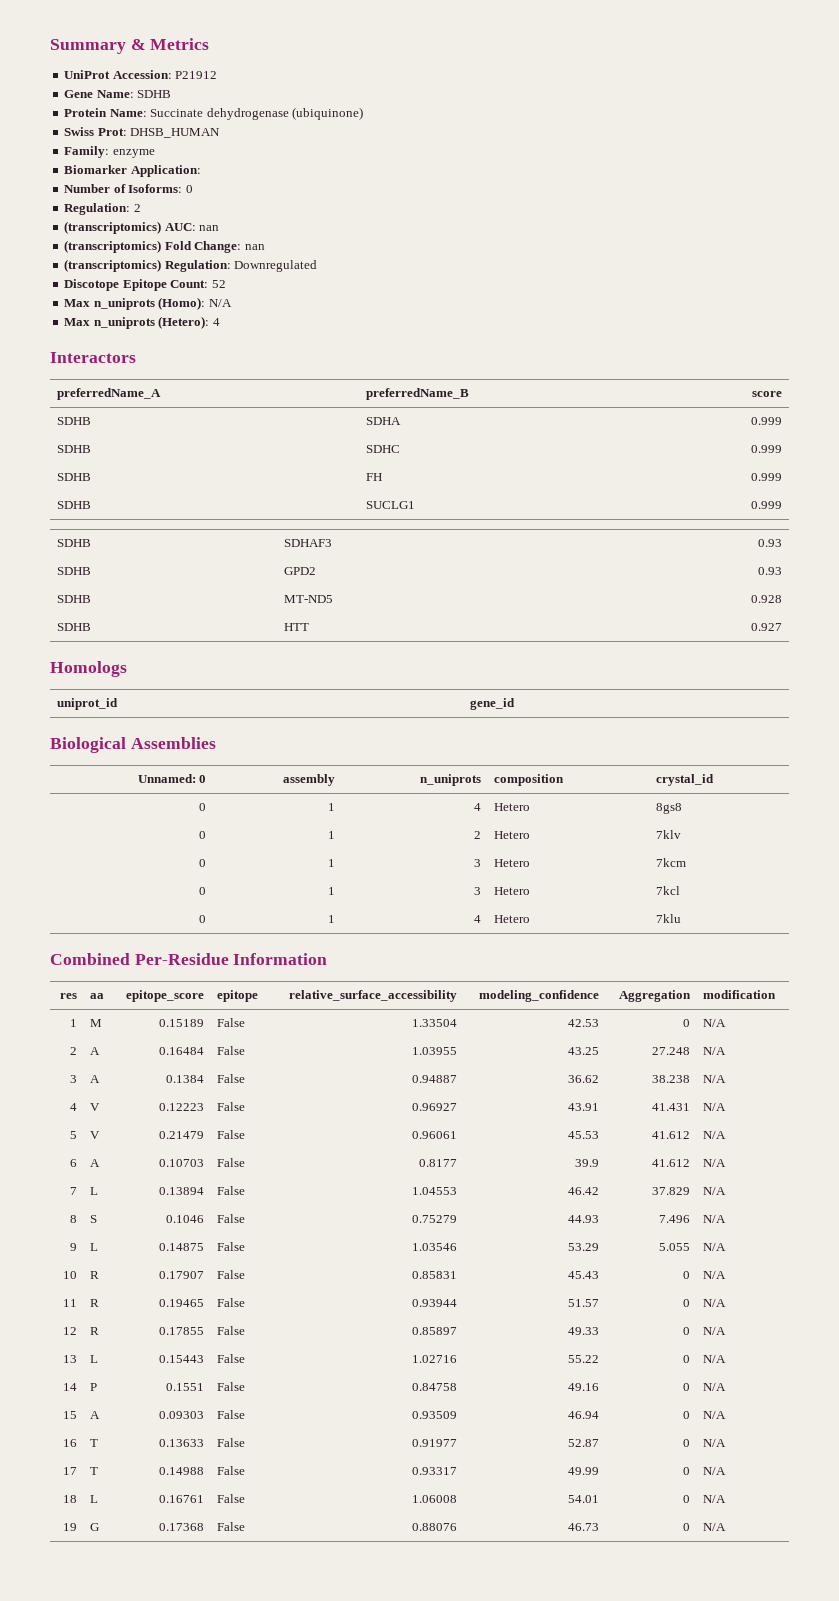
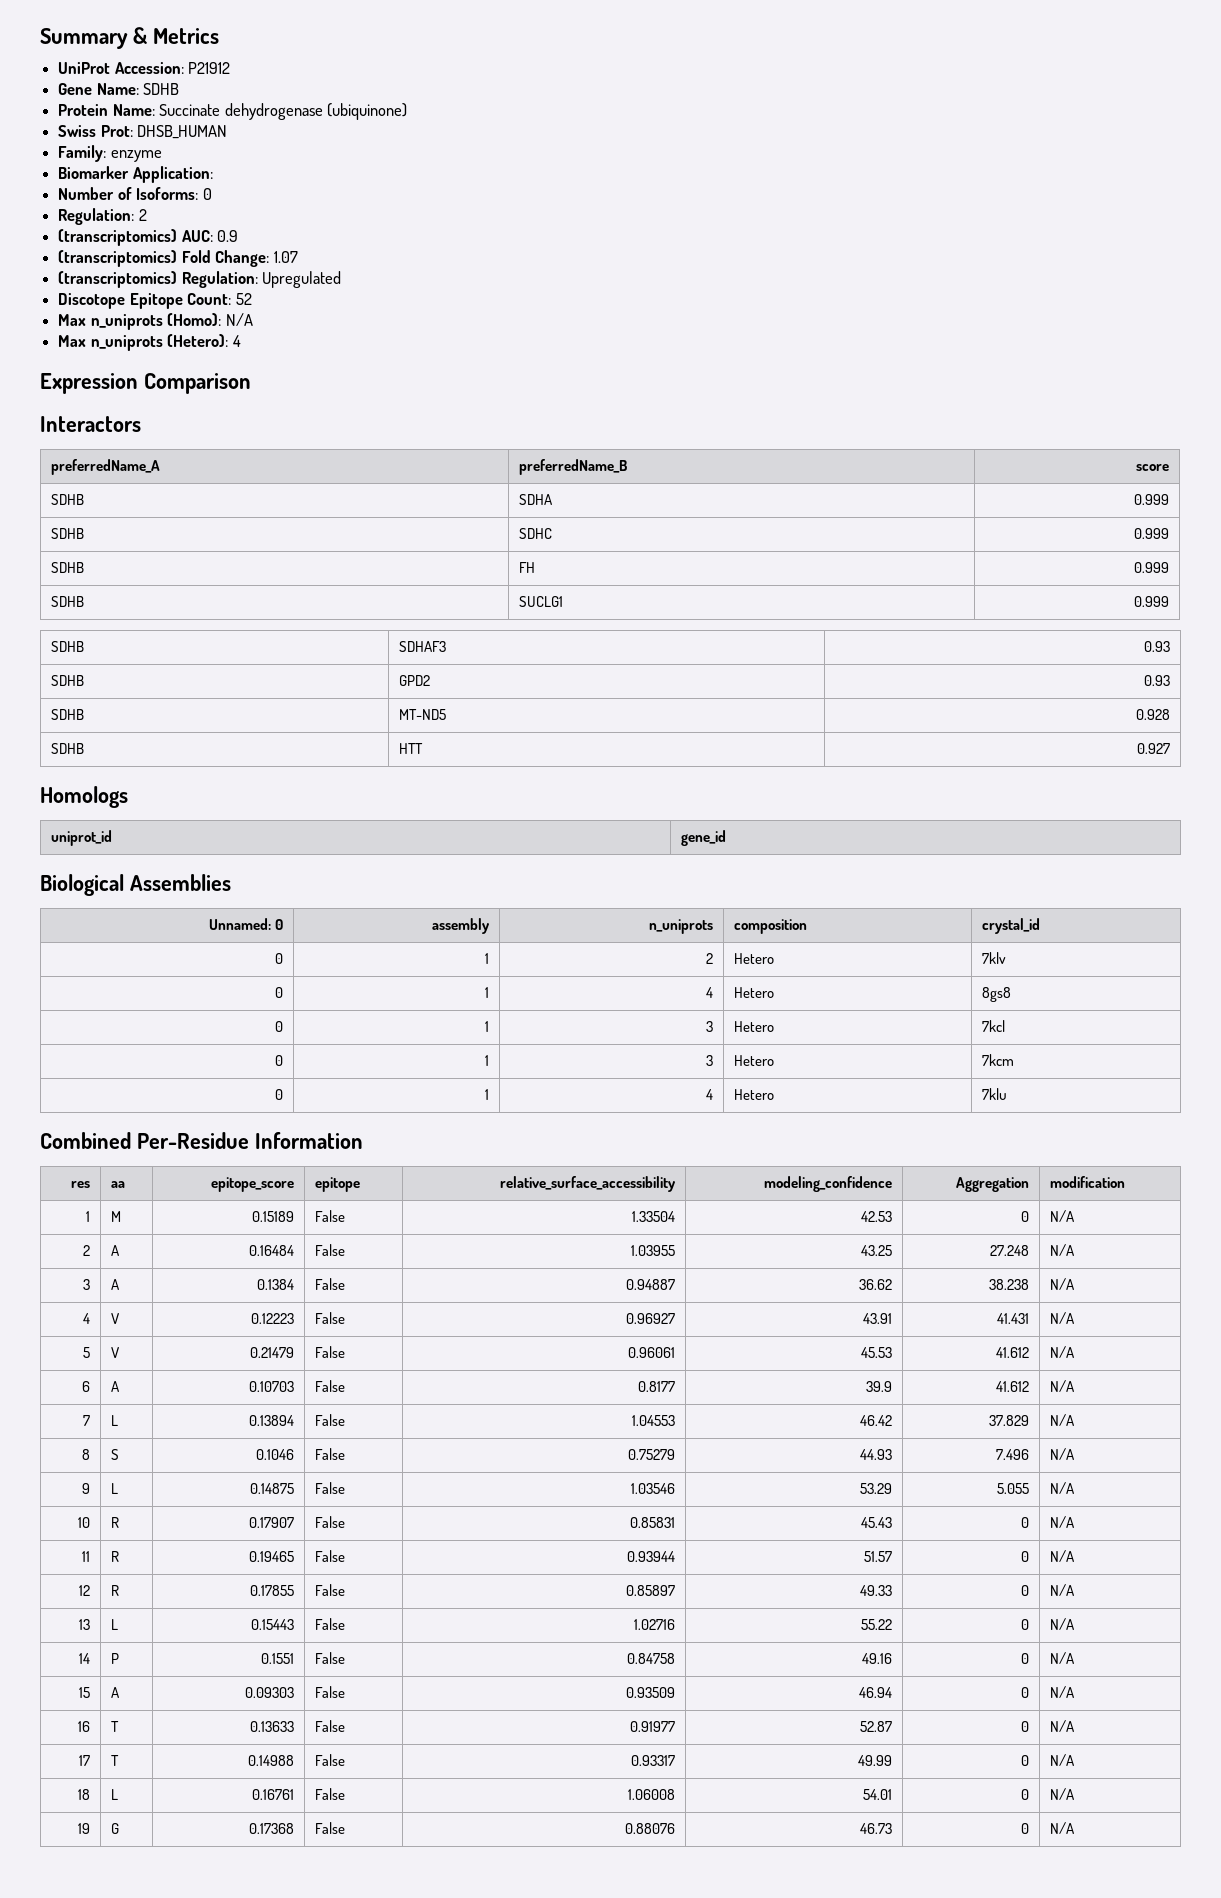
- (transcriptomics) AUC: nan
+ (transcriptomics) AUC: 0.9
- (transcriptomics) Fold Change: nan
+ (transcriptomics) Fold Change: 1.07
- (transcriptomics) Regulation: Downregulated
+ (transcriptomics) Regulation: Upregulated
+ Expression Comparison
+ 0 | 1 | 2 | Hetero | 7klv
- 0 | 1 | 2 | Hetero | 7klv
+ 0 | 1 | 3 | Hetero | 7kcl
- 0 | 1 | 3 | Hetero | 7kcl

